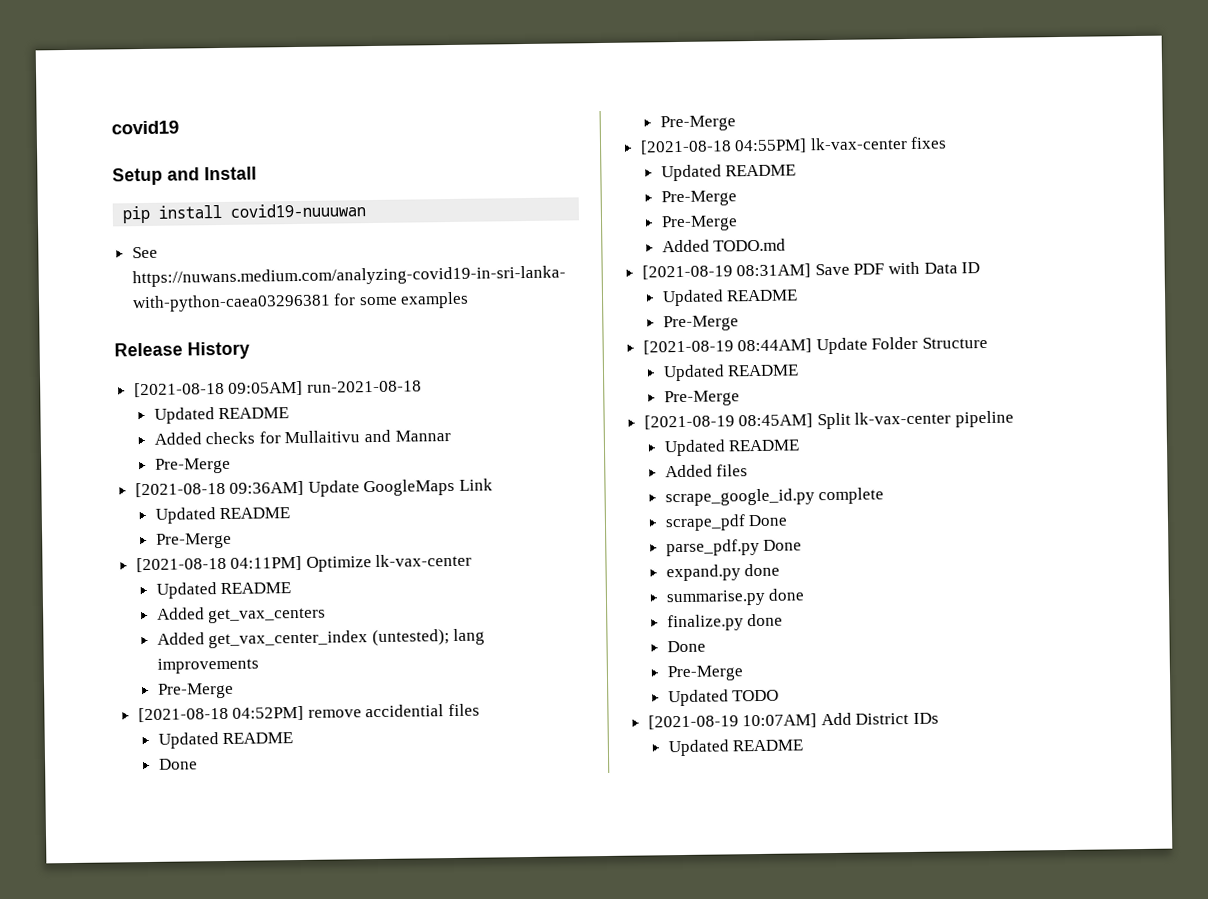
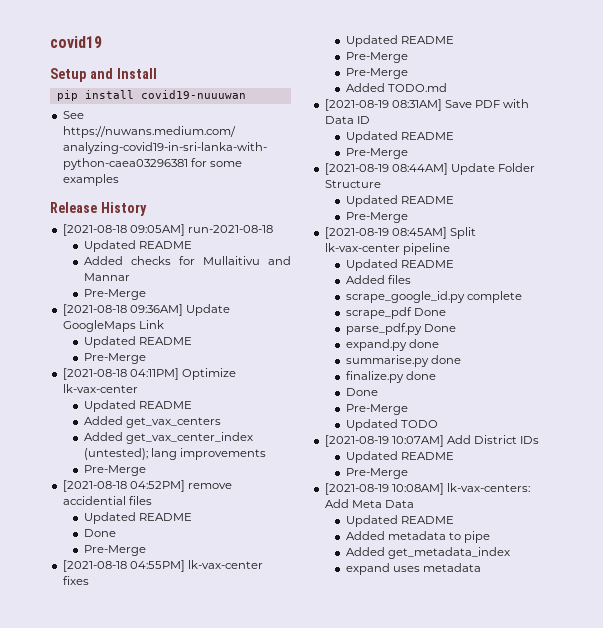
  [2021-08-19 10:07AM] Add District IDs
  Updated README
+ Pre-Merge
+ [2021-08-19 10:08AM] lk-vax-centers: Add Meta Data
+ Updated README
+ Added metadata to pipe
+ Added get_metadata_index
+ expand uses metadata

